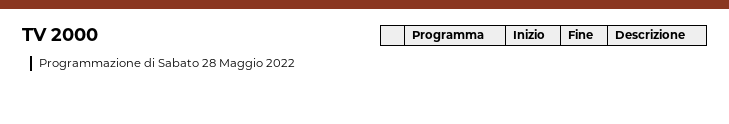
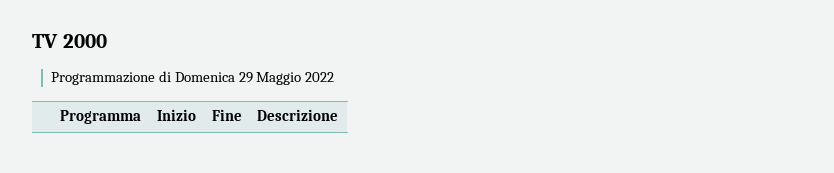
- Programmazione di Sabato 28 Maggio 2022
+ Programmazione di Domenica 29 Maggio 2022

